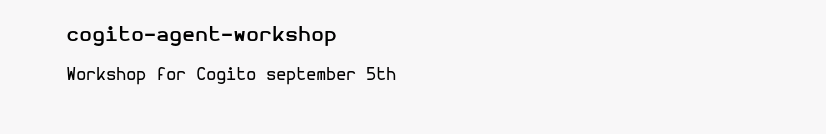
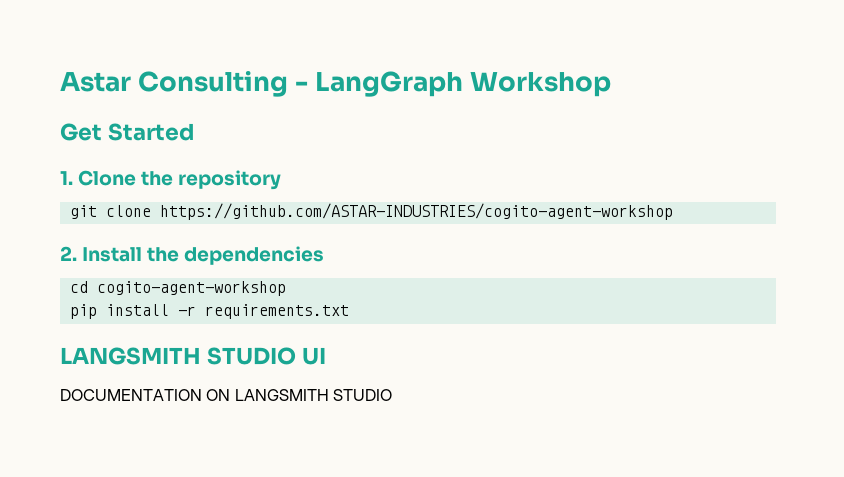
- cogito-agent-workshop
- Workshop for Cogito september 5th
+ Astar Consulting - LangGraph Workshop
+ Get Started
+ 1. Clone the repository
+ git clone https://github.com/ASTAR-INDUSTRIES/cogito-agent-workshop
+ 2. Install the dependencies
+ cd cogito-agent-workshop
+ pip install -r requirements.txt
+ LANGSMITH STUDIO UI
+ DOCUMENTATION ON LANGSMITH STUDIO

